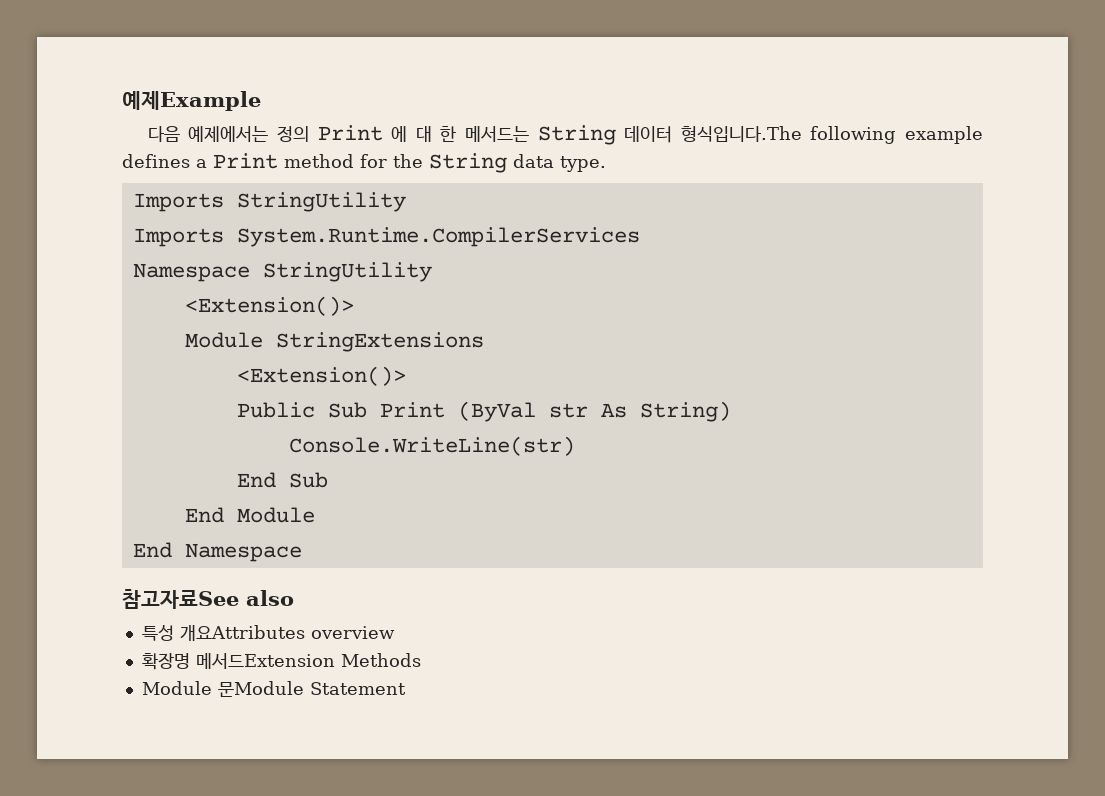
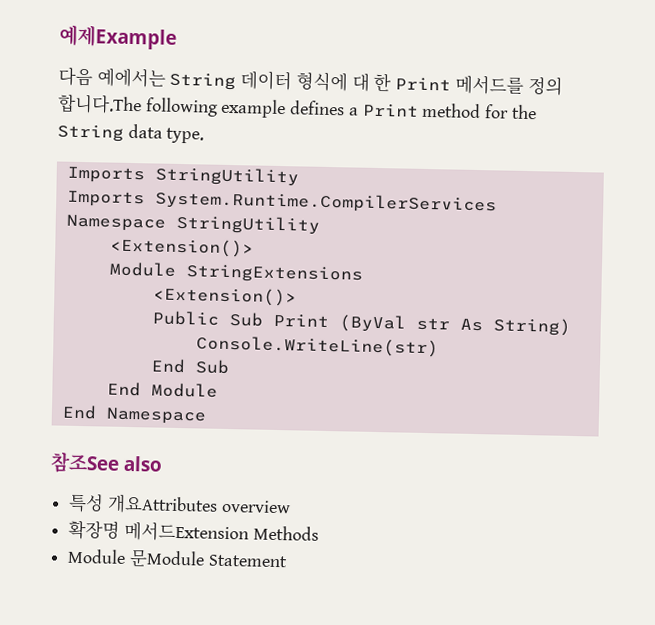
- 다음 예제에서는 정의 Print 에 대 한 메서드는 String 데이터 형식입니다.The following example defines a Print method for the String data type.
+ 다음 예에서는 String 데이터 형식에 대 한 Print 메서드를 정의 합니다.The following example defines a Print method for the String data type.
- 참고자료See also
+ 참조See also

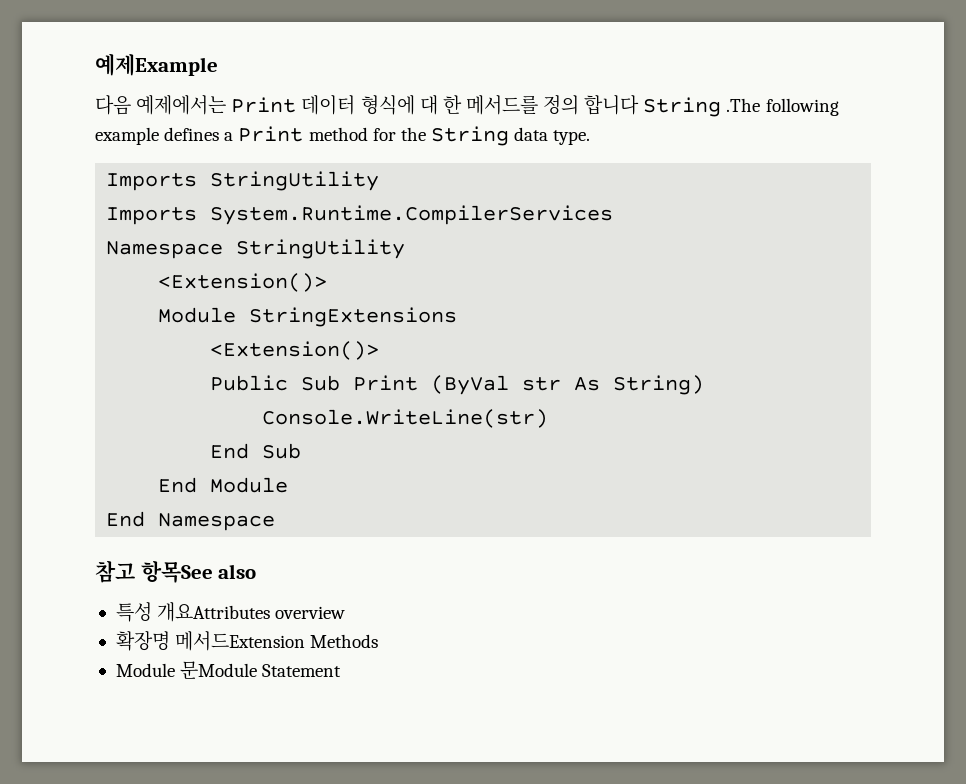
- 다음 예에서는 String 데이터 형식에 대 한 Print 메서드를 정의 합니다.The following example defines a Print method for the String data type.
+ 다음 예제에서는 Print 데이터 형식에 대 한 메서드를 정의 합니다 String .The following example defines a Print method for the String data type.
- 참조See also
+ 참고 항목See also

